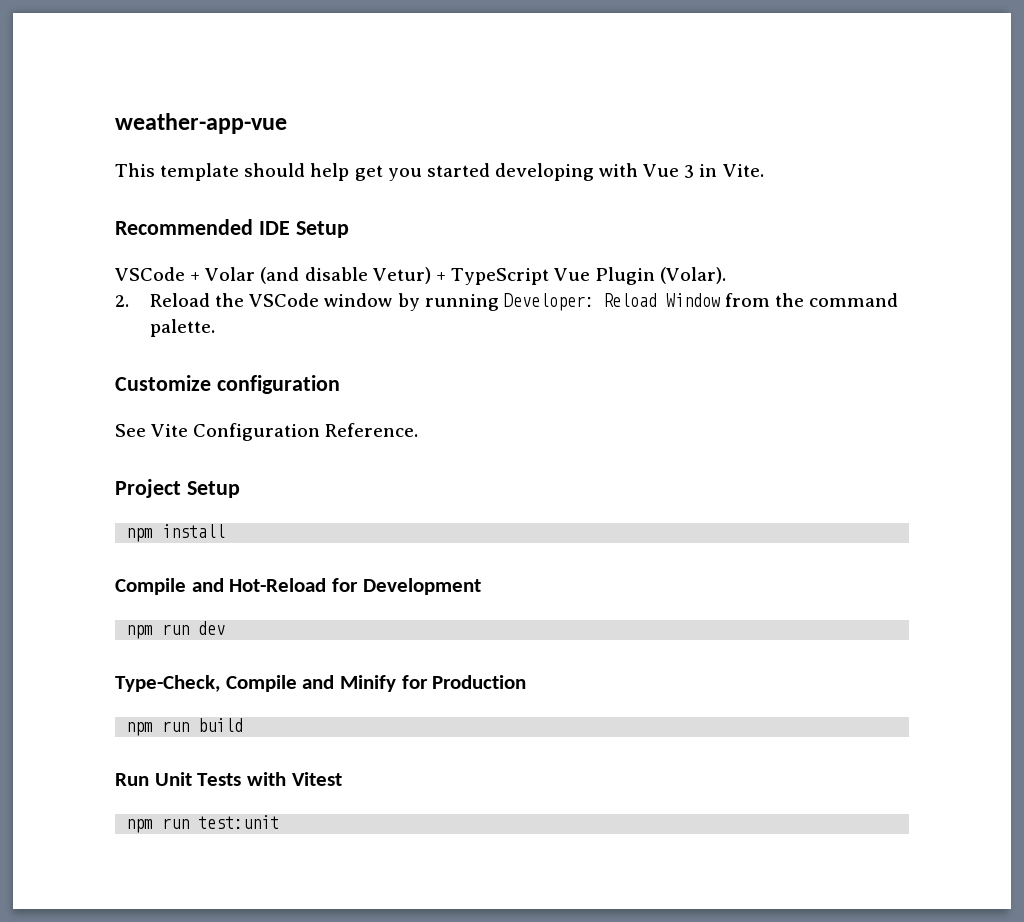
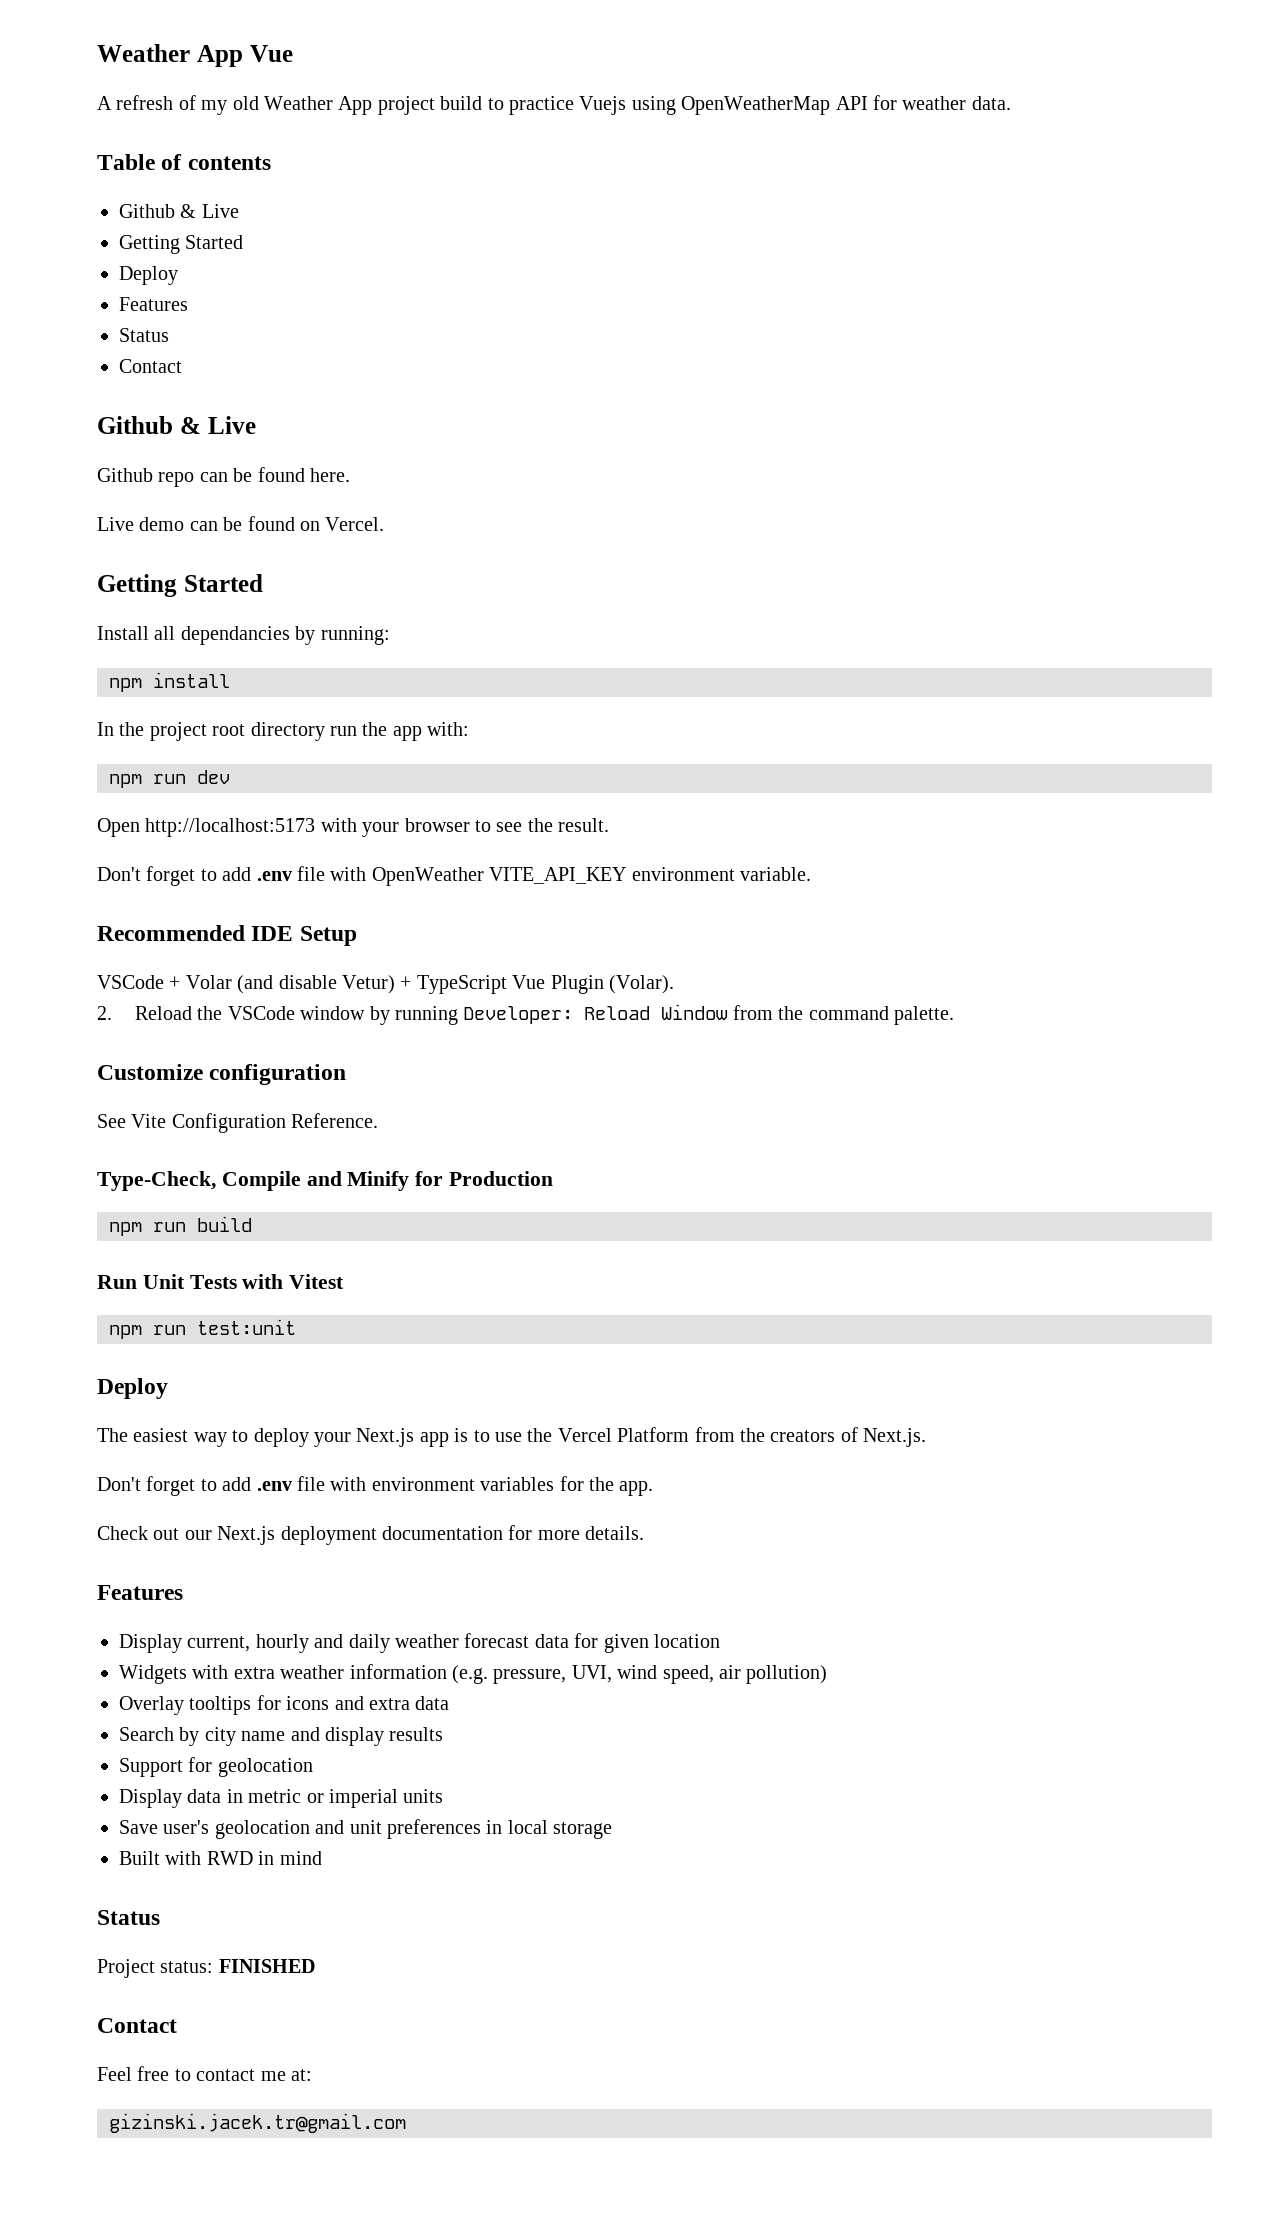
- weather-app-vue
- This template should help get you started developing with Vue 3 in Vite.
+ Weather App Vue
+ A refresh of my old Weather App project build to practice Vuejs using OpenWeatherMap API for weather data.
+ Table of contents
+ Github & Live
+ Getting Started
+ Deploy
+ Features
+ Status
+ Contact
+ Github & Live
+ Github repo can be found here.
+ Live demo can be found on Vercel.
+ Getting Started
+ Install all dependancies by running:
+ npm install
+ In the project root directory run the app with:
+ npm run dev
+ Open http://localhost:5173 with your browser to see the result.
+ Don't forget to add .env file with OpenWeather VITE_API_KEY environment variable.
- Project Setup
- npm install
- Compile and Hot-Reload for Development
- npm run dev
  npm run test:unit
+ Deploy
+ The easiest way to deploy your Next.js app is to use the Vercel Platform from the creators of Next.js.
+ Don't forget to add .env file with environment variables for the app.
+ Check out our Next.js deployment documentation for more details.
+ Features
+ Display current, hourly and daily weather forecast data for given location
+ Widgets with extra weather information (e.g. pressure, UVI, wind speed, air pollution)
+ Overlay tooltips for icons and extra data
+ Search by city name and display results
+ Support for geolocation
+ Display data in metric or imperial units
+ Save user's geolocation and unit preferences in local storage
+ Built with RWD in mind
+ Status
+ Project status: FINISHED
+ Contact
+ Feel free to contact me at:
+ gizinski.jacek.tr@gmail.com

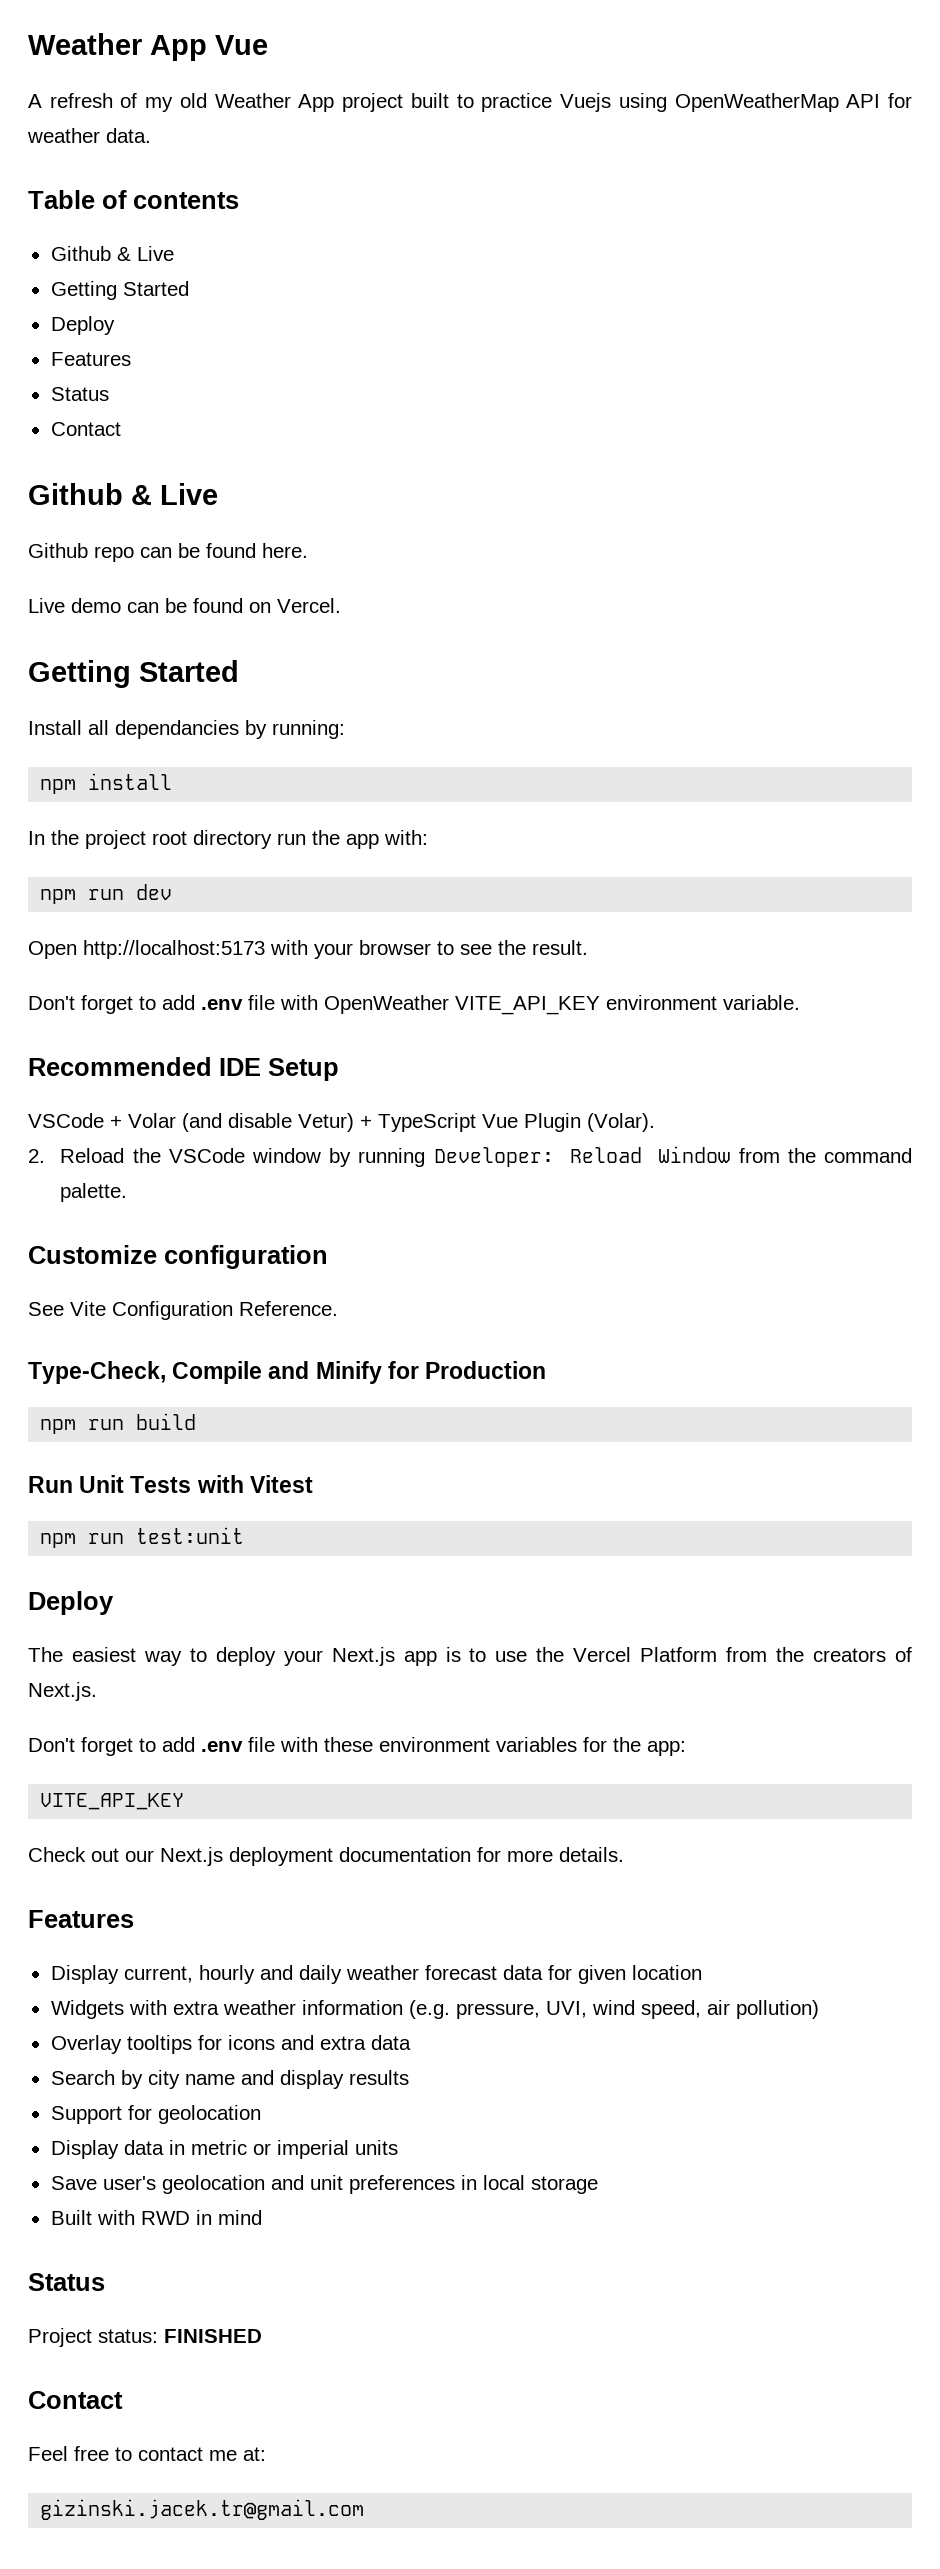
- A refresh of my old Weather App project build to practice Vuejs using OpenWeatherMap API for weather data.
+ A refresh of my old Weather App project built to practice Vuejs using OpenWeatherMap API for weather data.
- Don't forget to add .env file with environment variables for the app.
+ Don't forget to add .env file with these environment variables for the app:
+ VITE_API_KEY

